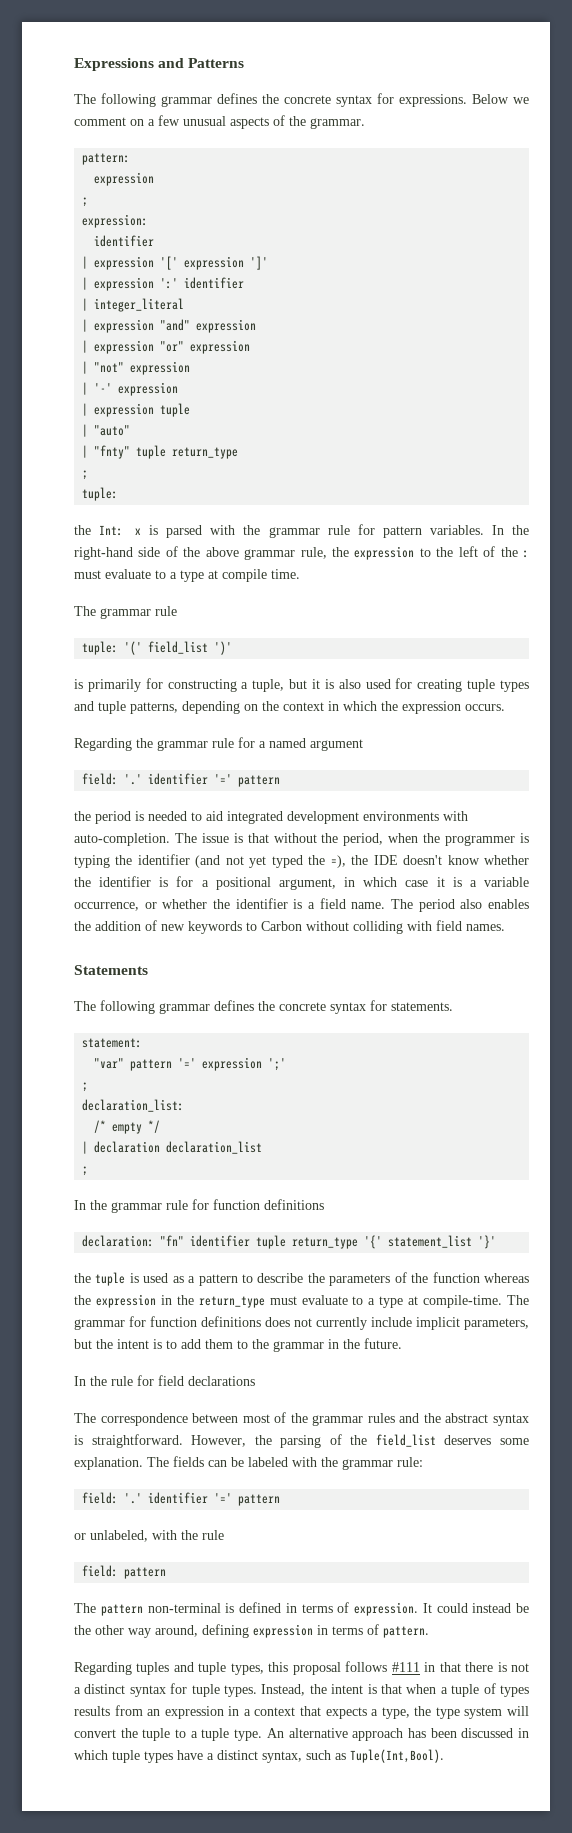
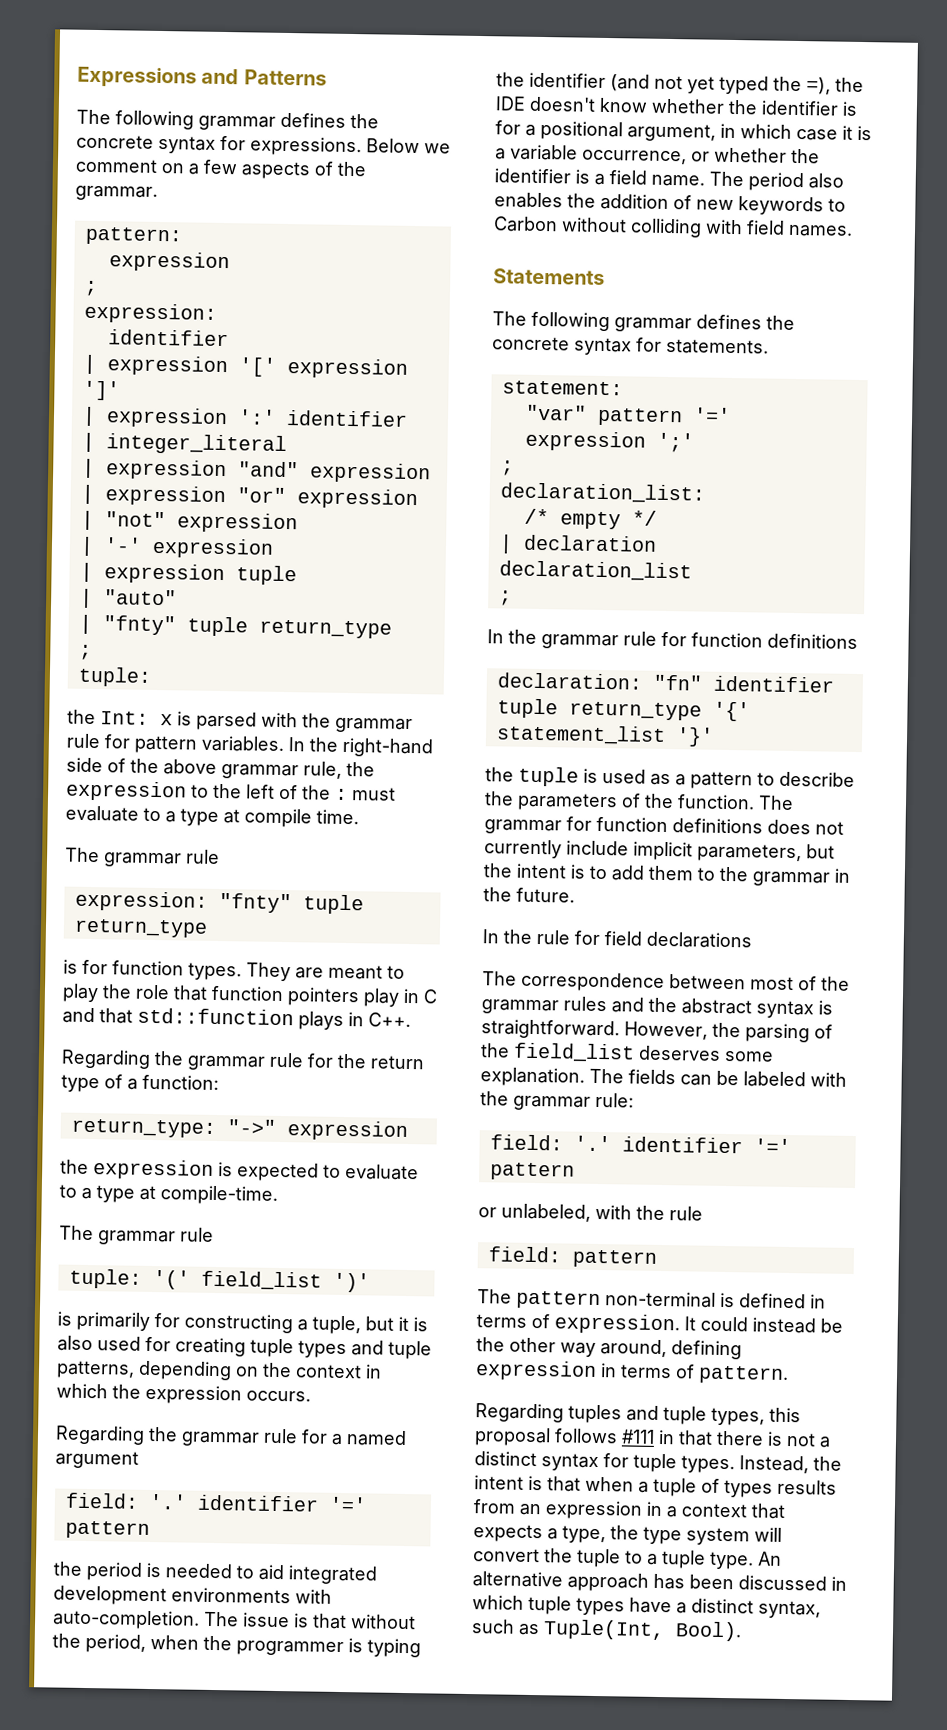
- Below we comment on a few unusual aspects of the grammar.
+ Below we comment on a few aspects of the grammar.
+ expression: "fnty" tuple return_type
+ is for function types. They are meant to play the role that function pointers play in C and that std::function plays in C++.
+ Regarding the grammar rule for the return type of a function:
+ return_type: "->" expression
+ the expression is expected to evaluate to a type at compile-time.
+ The grammar rule
- the tuple is used as a pattern to describe the parameters of the function whereas the expression in the return_type must evaluate to a type at compile-time.
+ the tuple is used as a pattern to describe the parameters of the function.
- An alternative approach has been discussed in which tuple types have a distinct syntax, such as Tuple(Int,Bool).
+ An alternative approach has been discussed in which tuple types have a distinct syntax, such as Tuple(Int, Bool).

